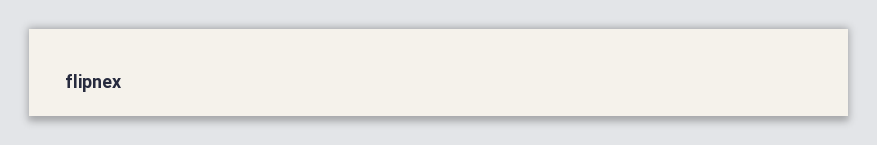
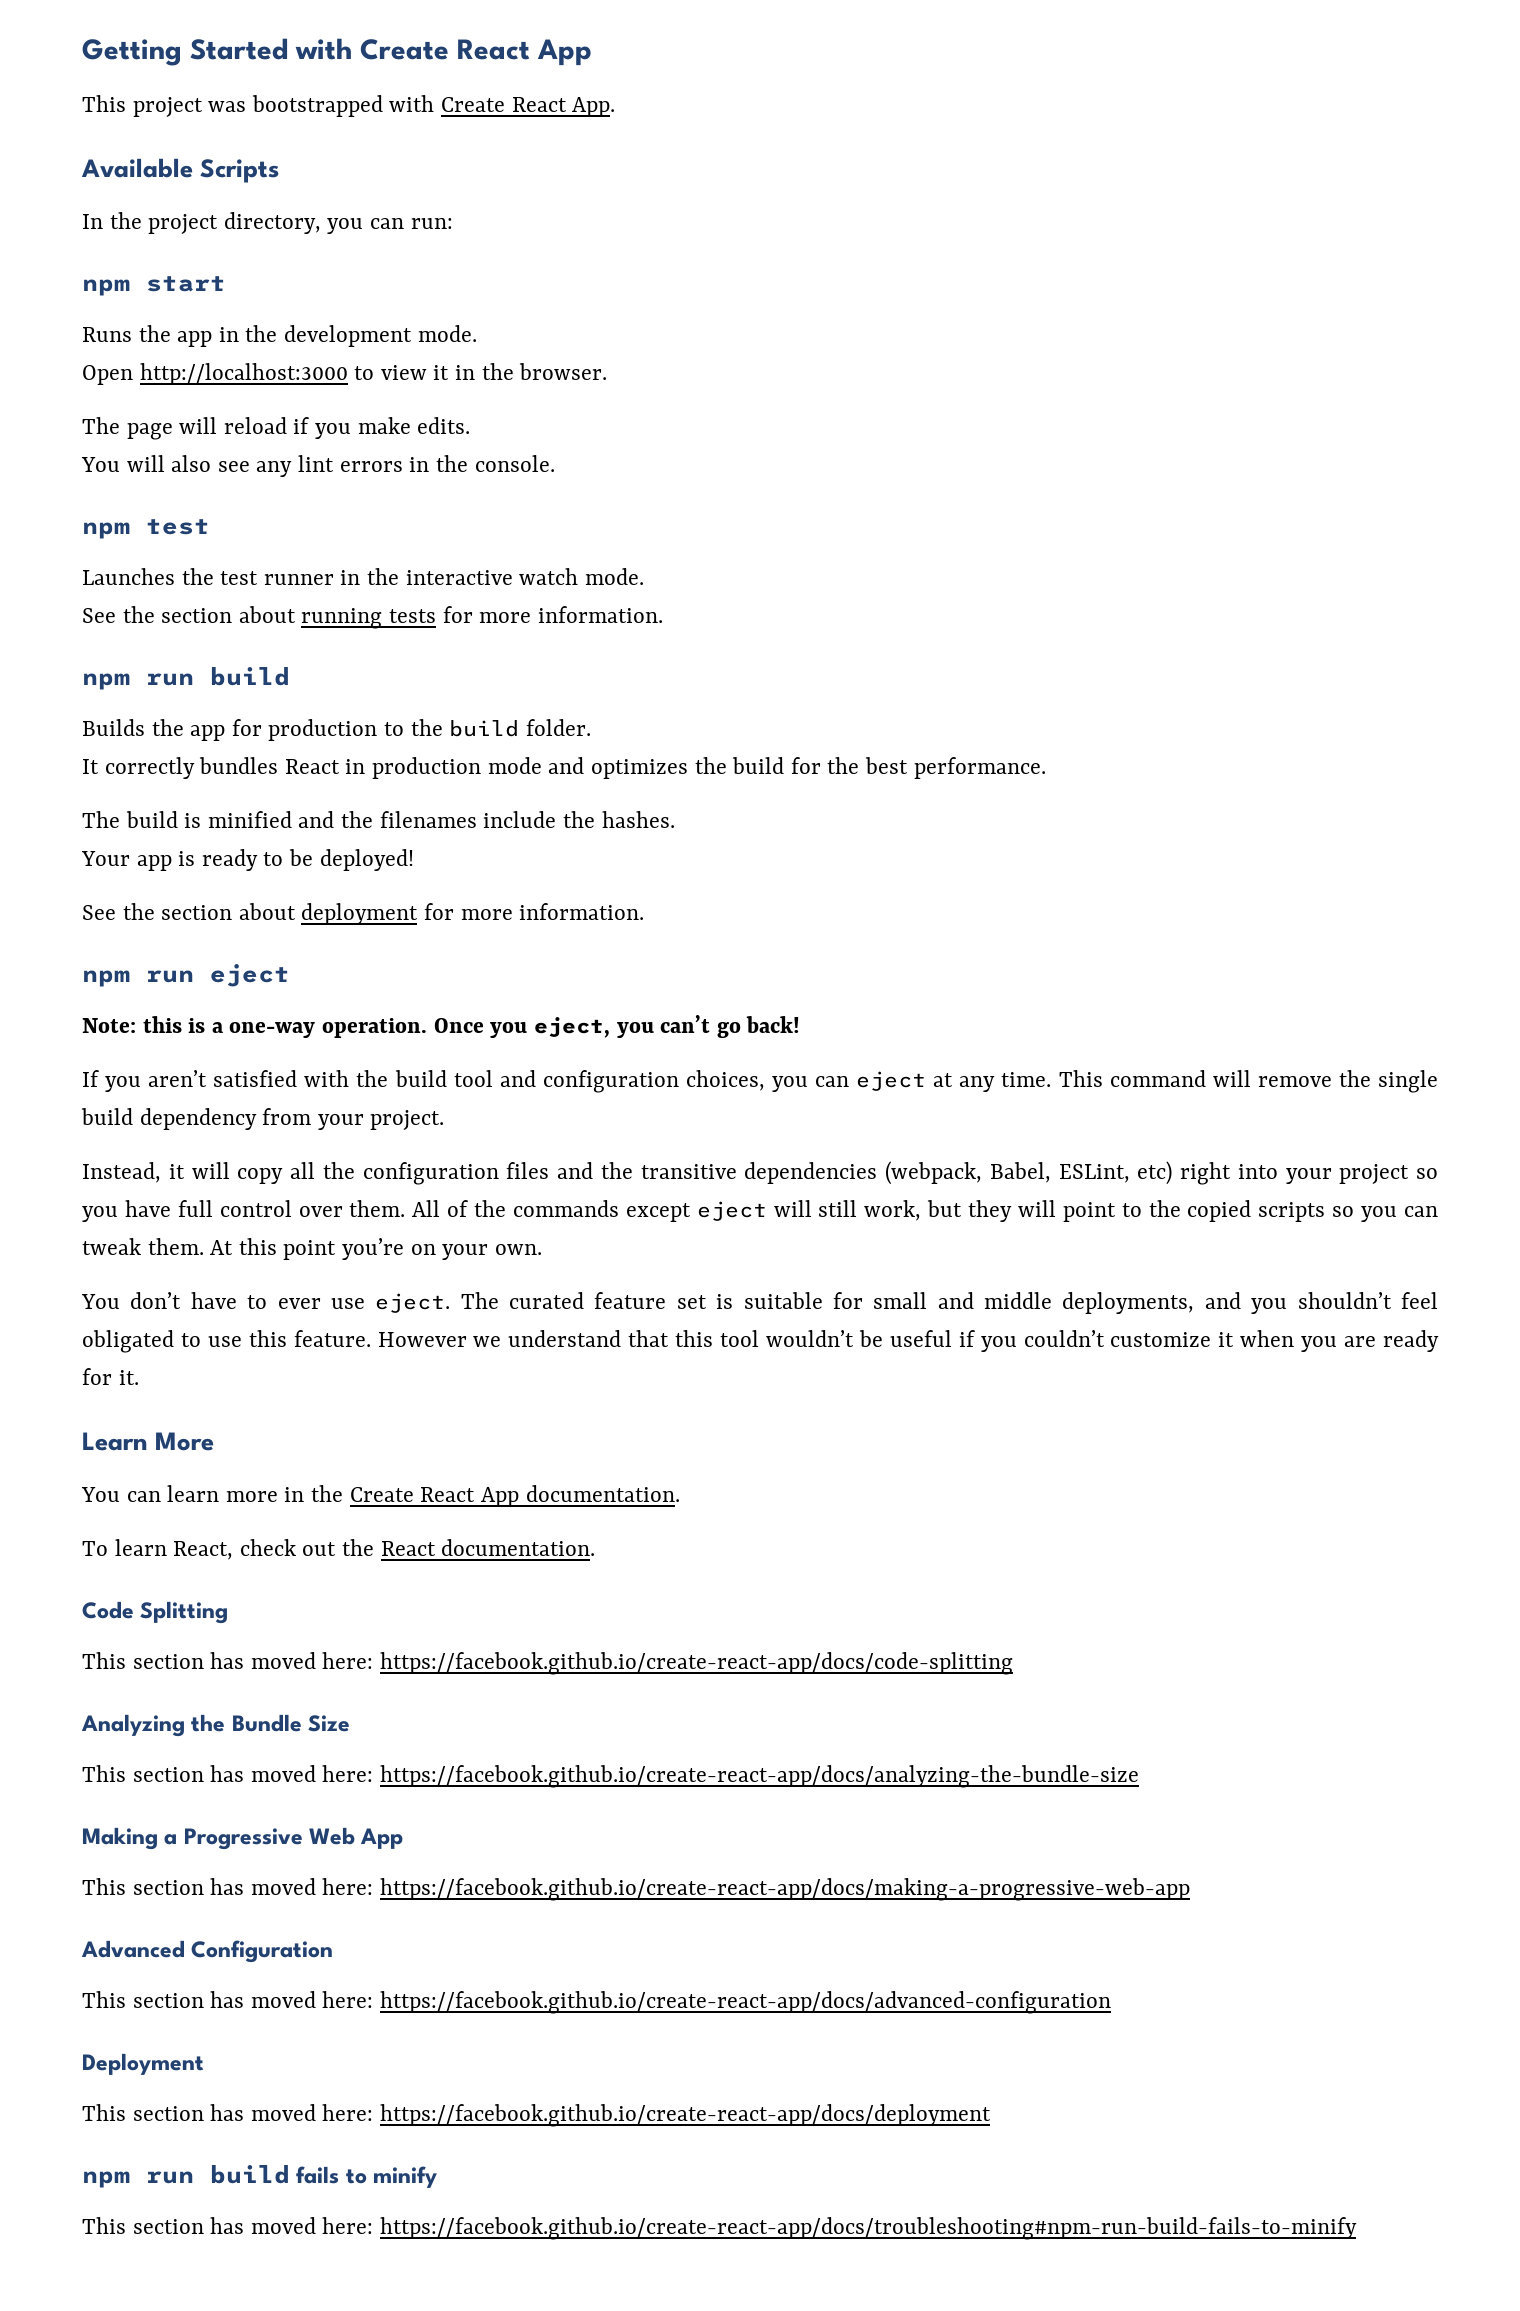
- flipnex
+ Getting Started with Create React App
+ This project was bootstrapped with Create React App.
+ Available Scripts
+ In the project directory, you can run:
+ npm start
+ Runs the app in the development mode.
+ Open http://localhost:3000 to view it in the browser.
+ The page will reload if you make edits.
+ You will also see any lint errors in the console.
+ npm test
+ Launches the test runner in the interactive watch mode.
+ See the section about running tests for more information.
+ npm run build
+ Builds the app for production to the build folder.
+ It correctly bundles React in production mode and optimizes the build for the best performance.
+ The build is minified and the filenames include the hashes.
+ Your app is ready to be deployed!
+ See the section about deployment for more information.
+ npm run eject
+ Note: this is a one-way operation. Once you eject, you can’t go back!
+ If you aren’t satisfied with the build tool and configuration choices, you can eject at any time. This command will remove the single build dependency from your project.
+ Instead, it will copy all the configuration files and the transitive dependencies (webpack, Babel, ESLint, etc) right into your project so you have full control over them. All of the commands except eject will still work, but they will point to the copied scripts so you can tweak them. At this point you’re on your own.
+ You don’t have to ever use eject. The curated feature set is suitable for small and middle deployments, and you shouldn’t feel obligated to use this feature. However we understand that this tool wouldn’t be useful if you couldn’t customize it when you are ready for it.
+ Learn More
+ You can learn more in the Create React App documentation.
+ To learn React, check out the React documentation.
+ Code Splitting
+ This section has moved here: https://facebook.github.io/create-react-app/docs/code-splitting
+ Analyzing the Bundle Size
+ This section has moved here: https://facebook.github.io/create-react-app/docs/analyzing-the-bundle-size
+ Making a Progressive Web App
+ This section has moved here: https://facebook.github.io/create-react-app/docs/making-a-progressive-web-app
+ Advanced Configuration
+ This section has moved here: https://facebook.github.io/create-react-app/docs/advanced-configuration
+ Deployment
+ This section has moved here: https://facebook.github.io/create-react-app/docs/deployment
+ npm run build fails to minify
+ This section has moved here: https://facebook.github.io/create-react-app/docs/troubleshooting#npm-run-build-fails-to-minify

